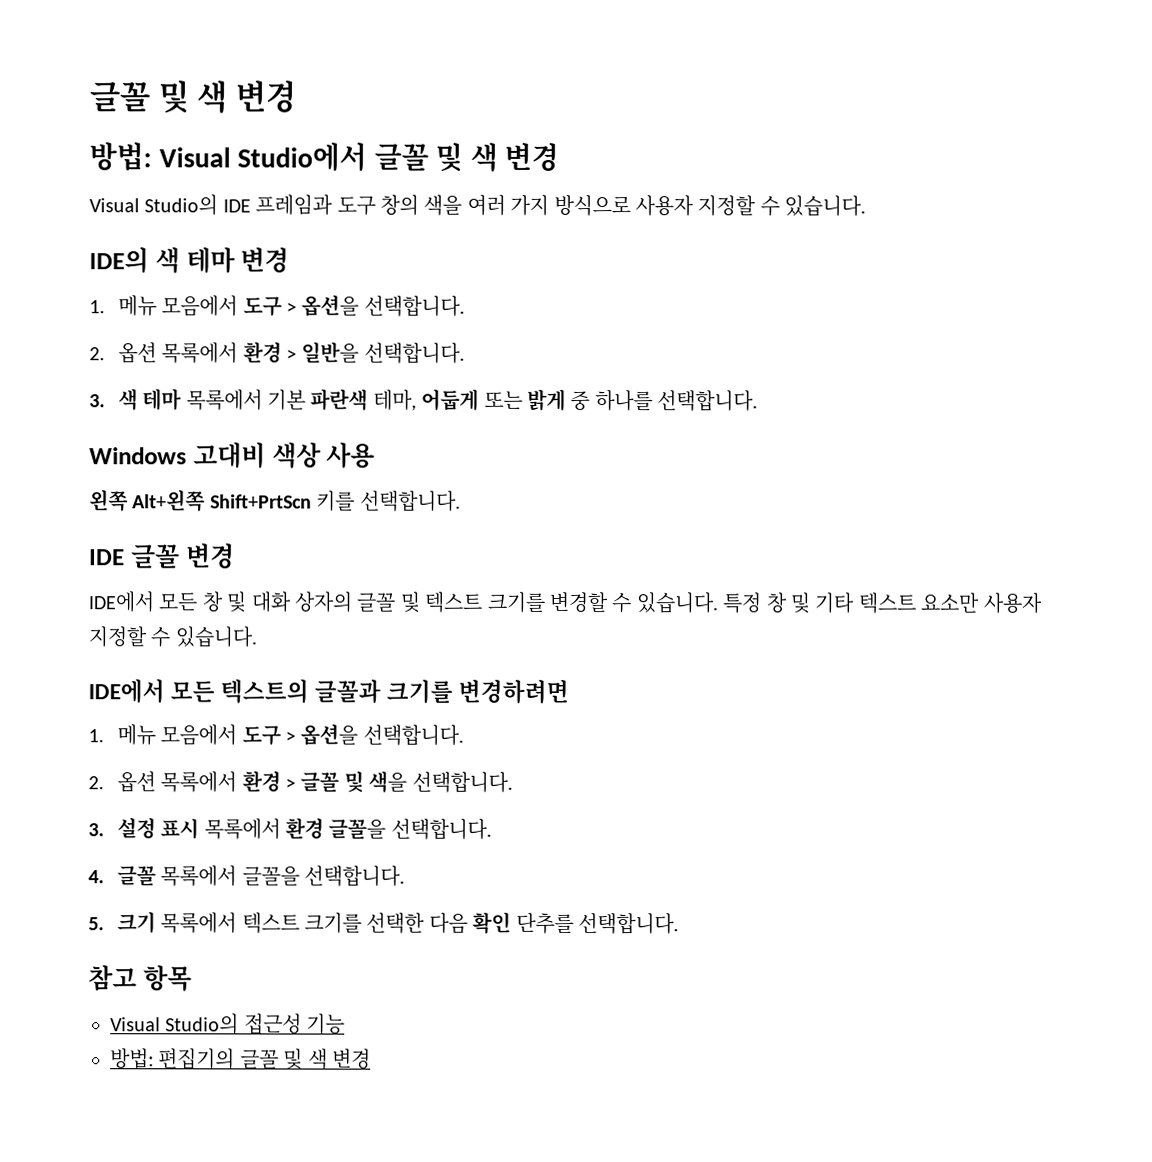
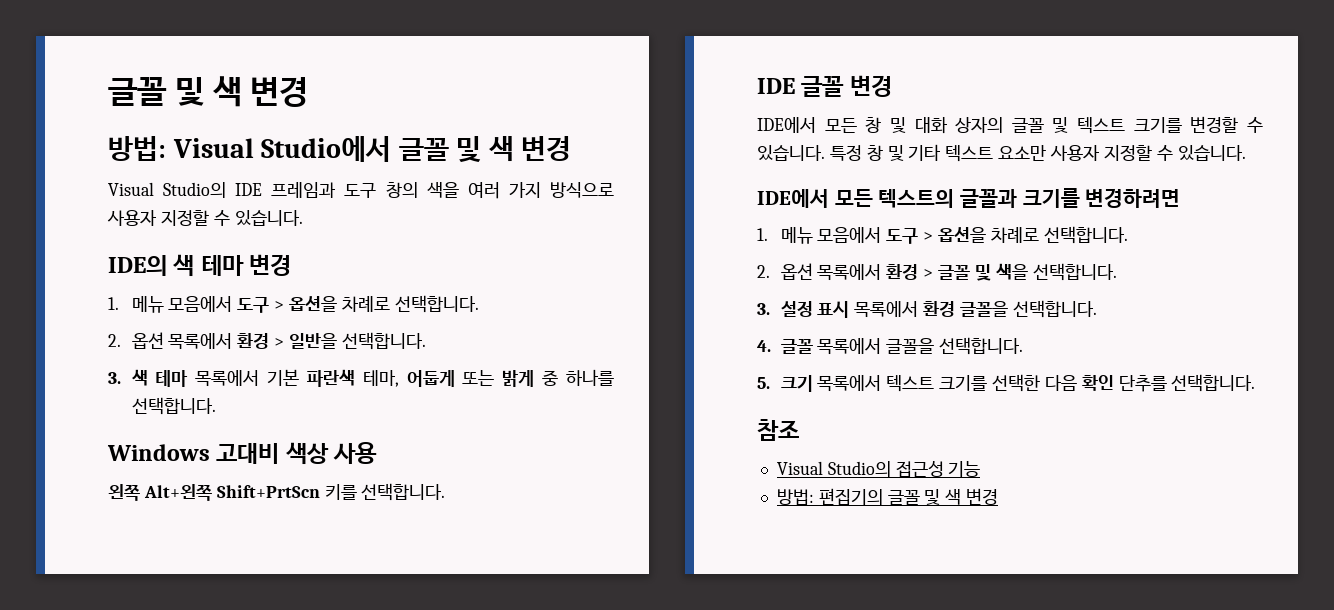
  IDE의 색 테마 변경
- 1. 메뉴 모음에서 도구 > 옵션을 선택합니다.
+ 1. 메뉴 모음에서 도구 > 옵션을 차례로 선택합니다.
  IDE에서 모든 텍스트의 글꼴과 크기를 변경하려면
- 1. 메뉴 모음에서 도구 > 옵션을 선택합니다.
+ 1. 메뉴 모음에서 도구 > 옵션을 차례로 선택합니다.
- 참고 항목
+ 참조

